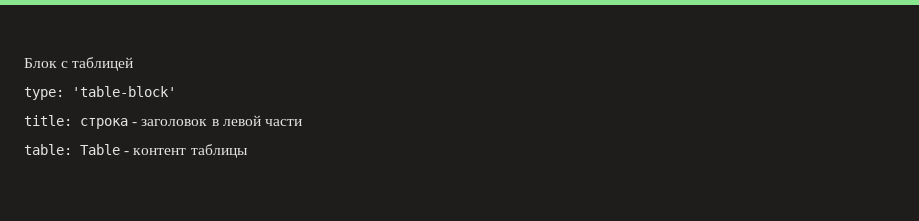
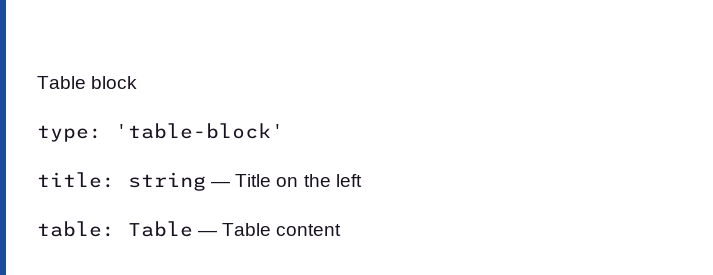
- Блок с таблицей
+ Table block
- title: строка - заголовок в левой части
+ title: string — Title on the left
- table: Table - контент таблицы
+ table: Table — Table content

